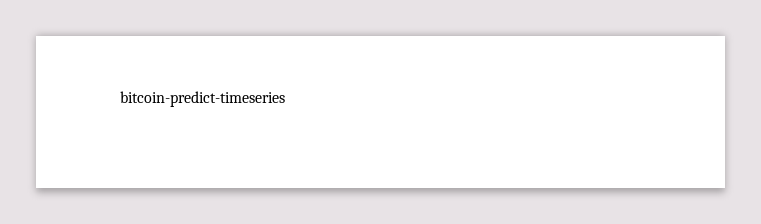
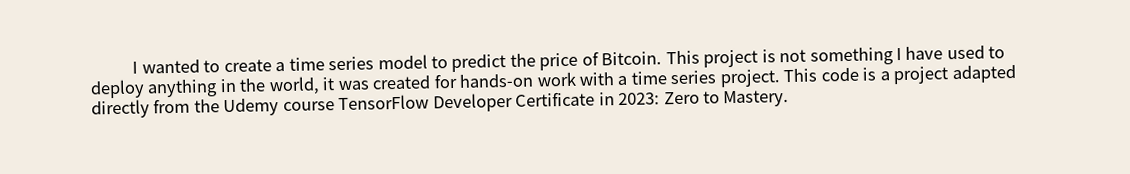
- bitcoin-predict-timeseries
+ I wanted to create a time series model to predict the price of Bitcoin. This project is not something I have used to deploy anything in the world, it was created for hands-on work with a time series project. This code is a project adapted directly from the Udemy course TensorFlow Developer Certificate in 2023: Zero to Mastery.

